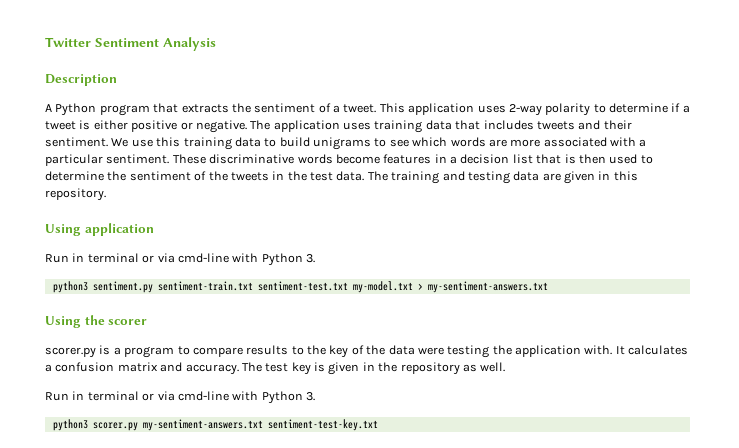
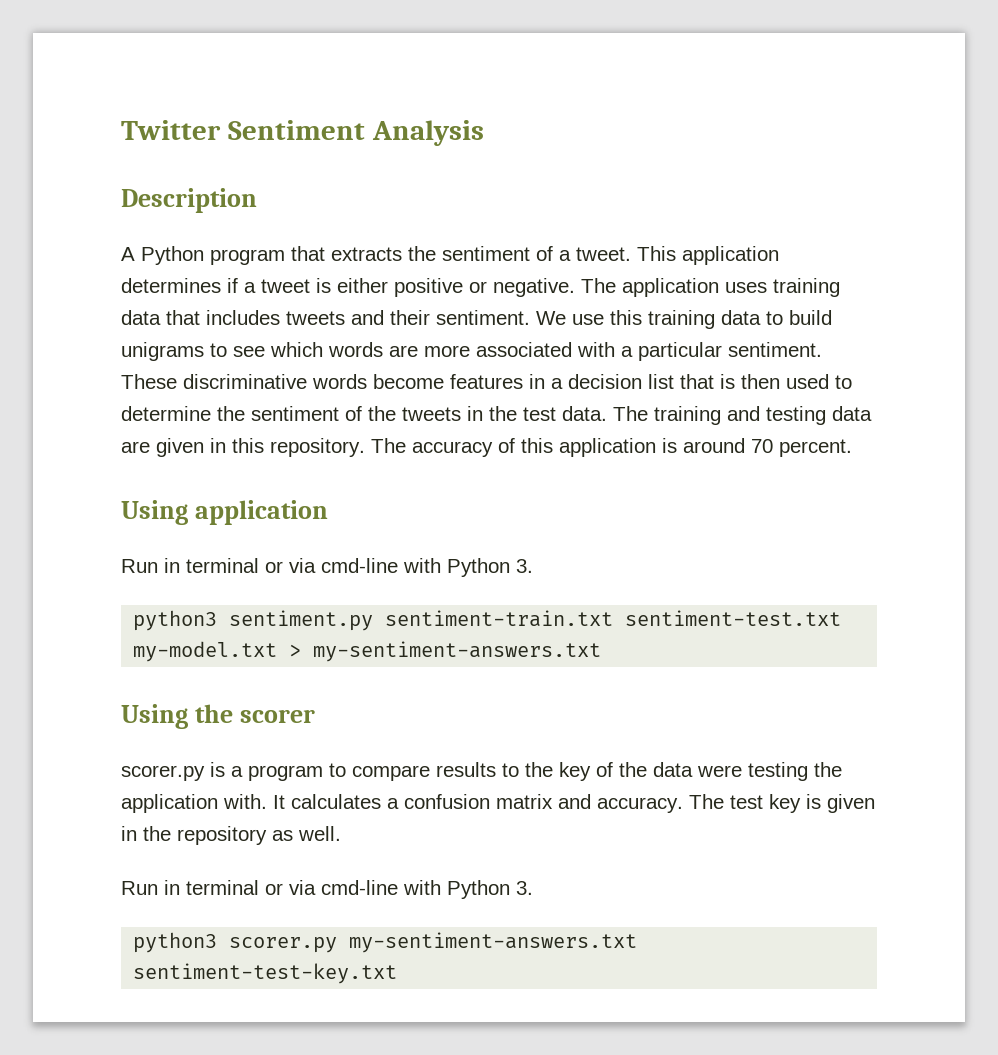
- This application uses 2-way polarity to determine if a tweet is either positive or negative.
+ This application determines if a tweet is either positive or negative.
+ The accuracy of this application is around 70 percent.

